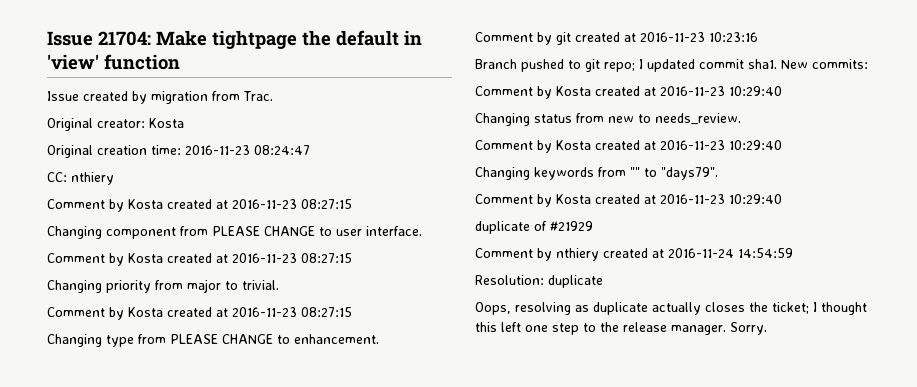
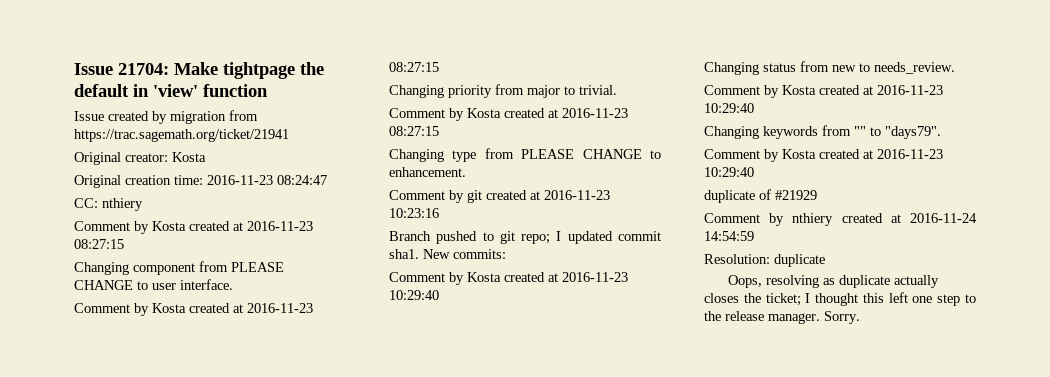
- Issue created by migration from Trac.
+ Issue created by migration from https://trac.sagemath.org/ticket/21941

